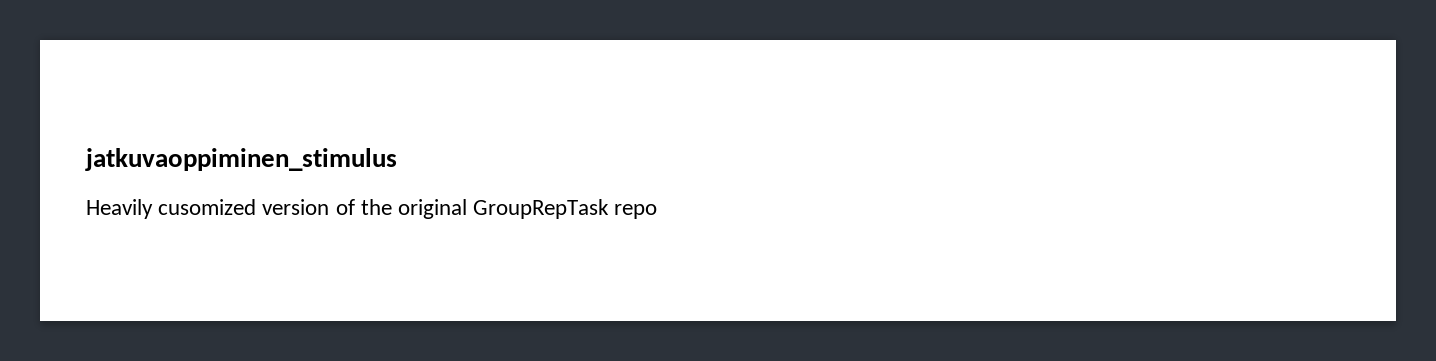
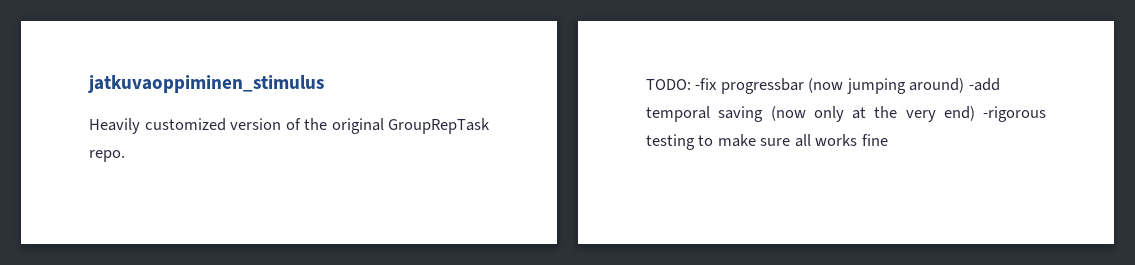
- Heavily cusomized version of the original GroupRepTask repo
+ Heavily customized version of the original GroupRepTask repo.
+ TODO: -fix progressbar (now jumping around) -add temporal saving (now only at the very end) -rigorous testing to make sure all works fine

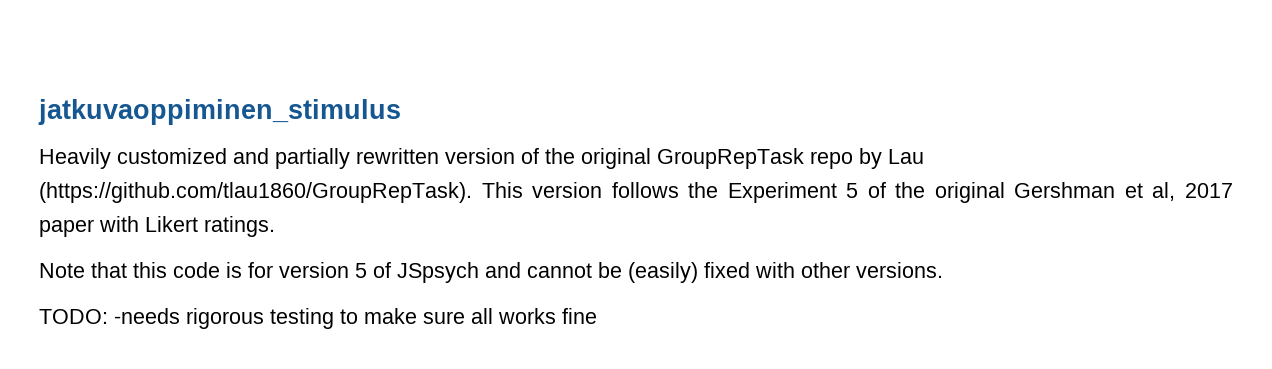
- Heavily customized version of the original GroupRepTask repo.
- TODO: -fix progressbar (now jumping around) -add temporal saving (now only at the very end) -rigorous testing to make sure all works fine
+ Heavily customized and partially rewritten version of the original GroupRepTask repo by Lau (https://github.com/tlau1860/GroupRepTask). This version follows the Experiment 5 of the original Gershman et al, 2017 paper with Likert ratings.
+ Note that this code is for version 5 of JSpsych and cannot be (easily) fixed with other versions.
+ TODO: -needs rigorous testing to make sure all works fine

